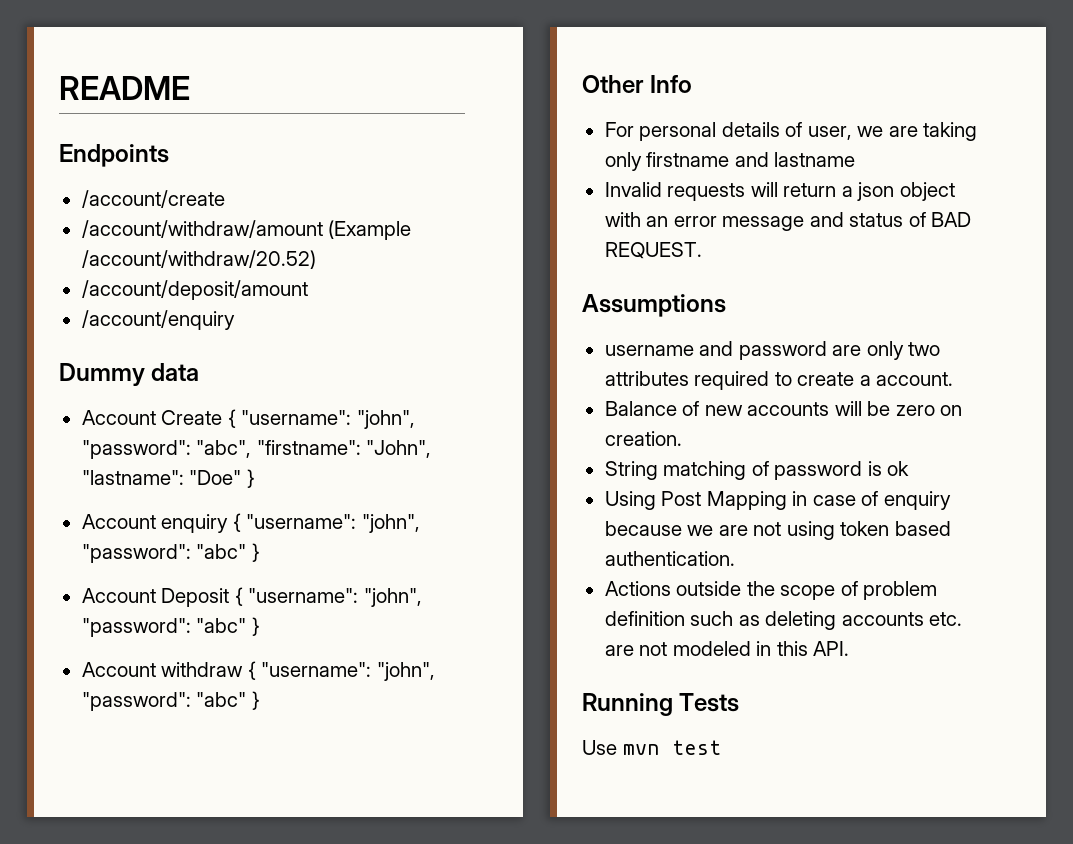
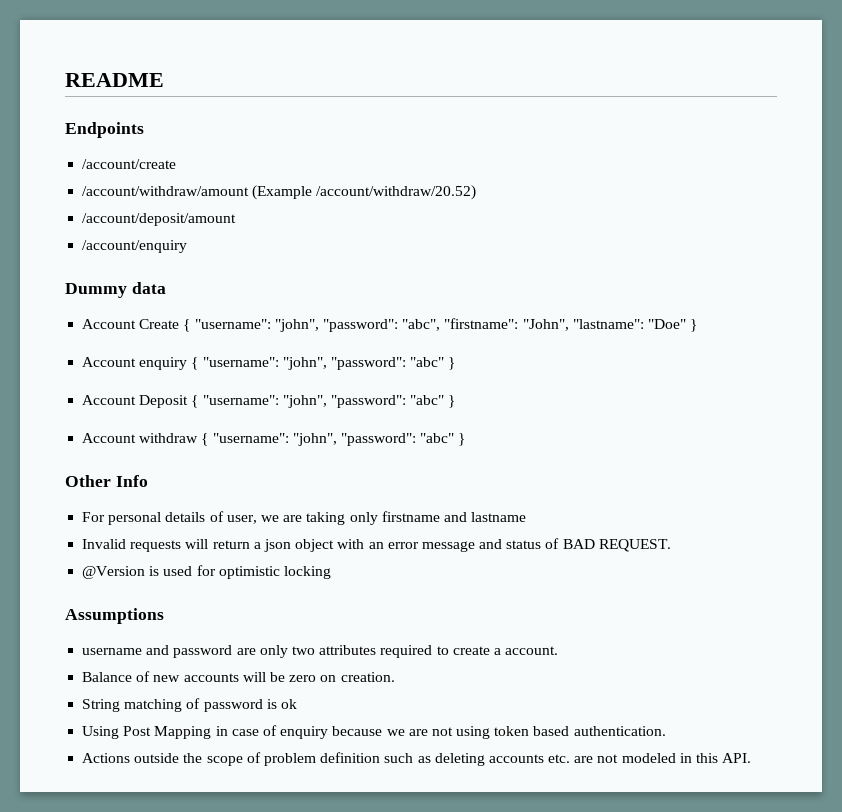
+ @Version is used for optimistic locking
- Running Tests
- Use mvn test

